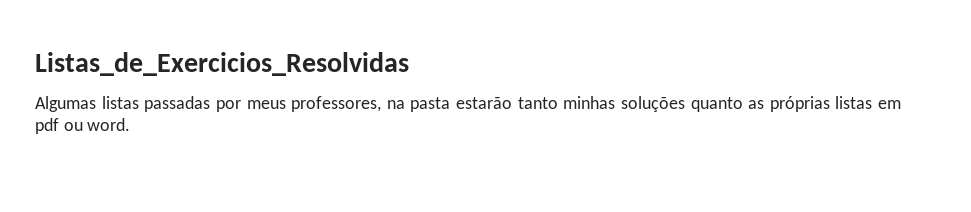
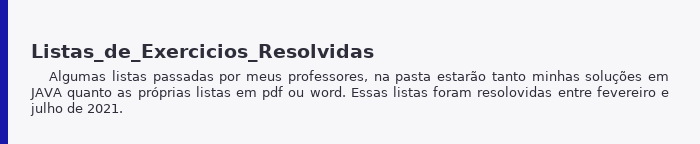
- Algumas listas passadas por meus professores, na pasta estarão tanto minhas soluções quanto as próprias listas em pdf ou word.
+ Algumas listas passadas por meus professores, na pasta estarão tanto minhas soluções em JAVA quanto as próprias listas em pdf ou word.
+ Essas listas foram resolovidas entre fevereiro e julho de 2021.

